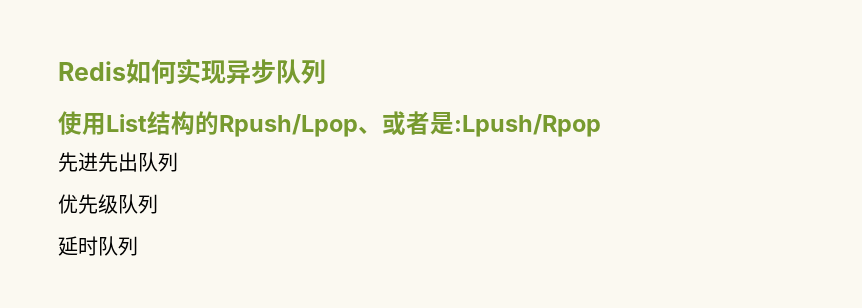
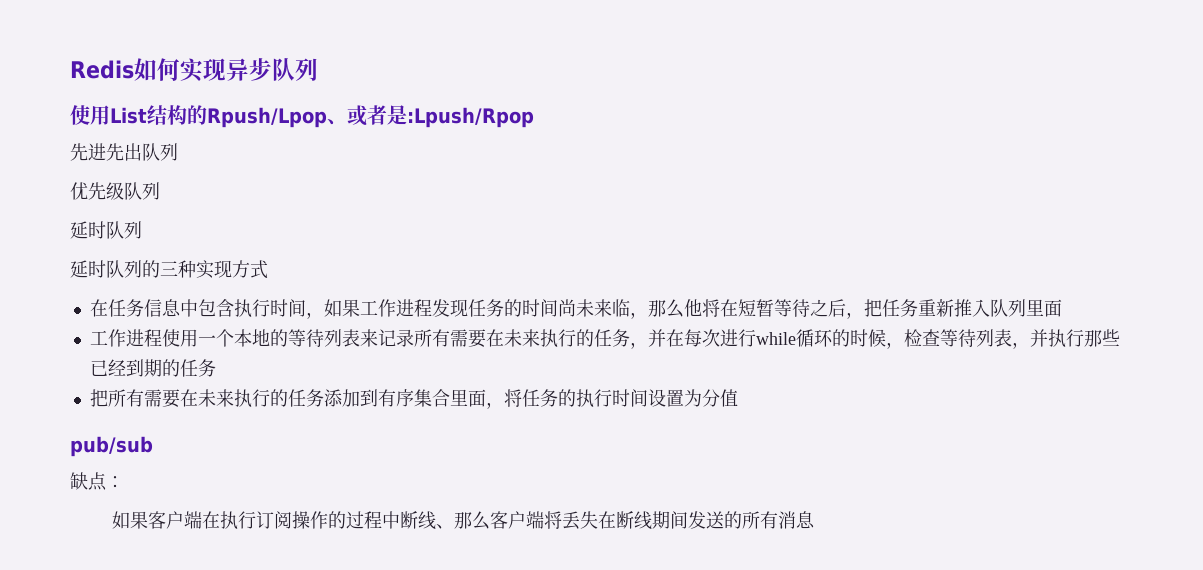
+ 延时队列的三种实现方式
+ 在任务信息中包含执行时间，如果工作进程发现任务的时间尚未来临，那么他将在短暂等待之后，把任务重新推入队列里面
+ 工作进程使用一个本地的等待列表来记录所有需要在未来执行的任务，并在每次进行while循环的时候，检查等待列表，并执行那些已经到期的任务
+ 把所有需要在未来执行的任务添加到有序集合里面，将任务的执行时间设置为分值
+ pub/sub
+ 缺点：
+ 如果客户端在执行订阅操作的过程中断线、那么客户端将丢失在断线期间发送的所有消息

